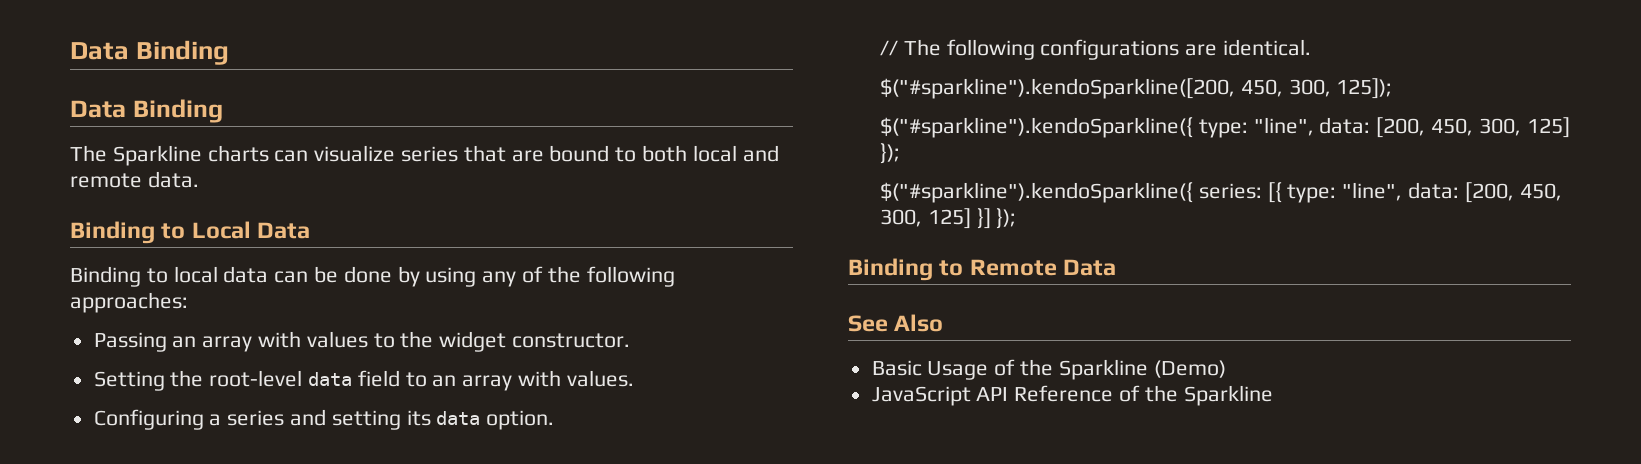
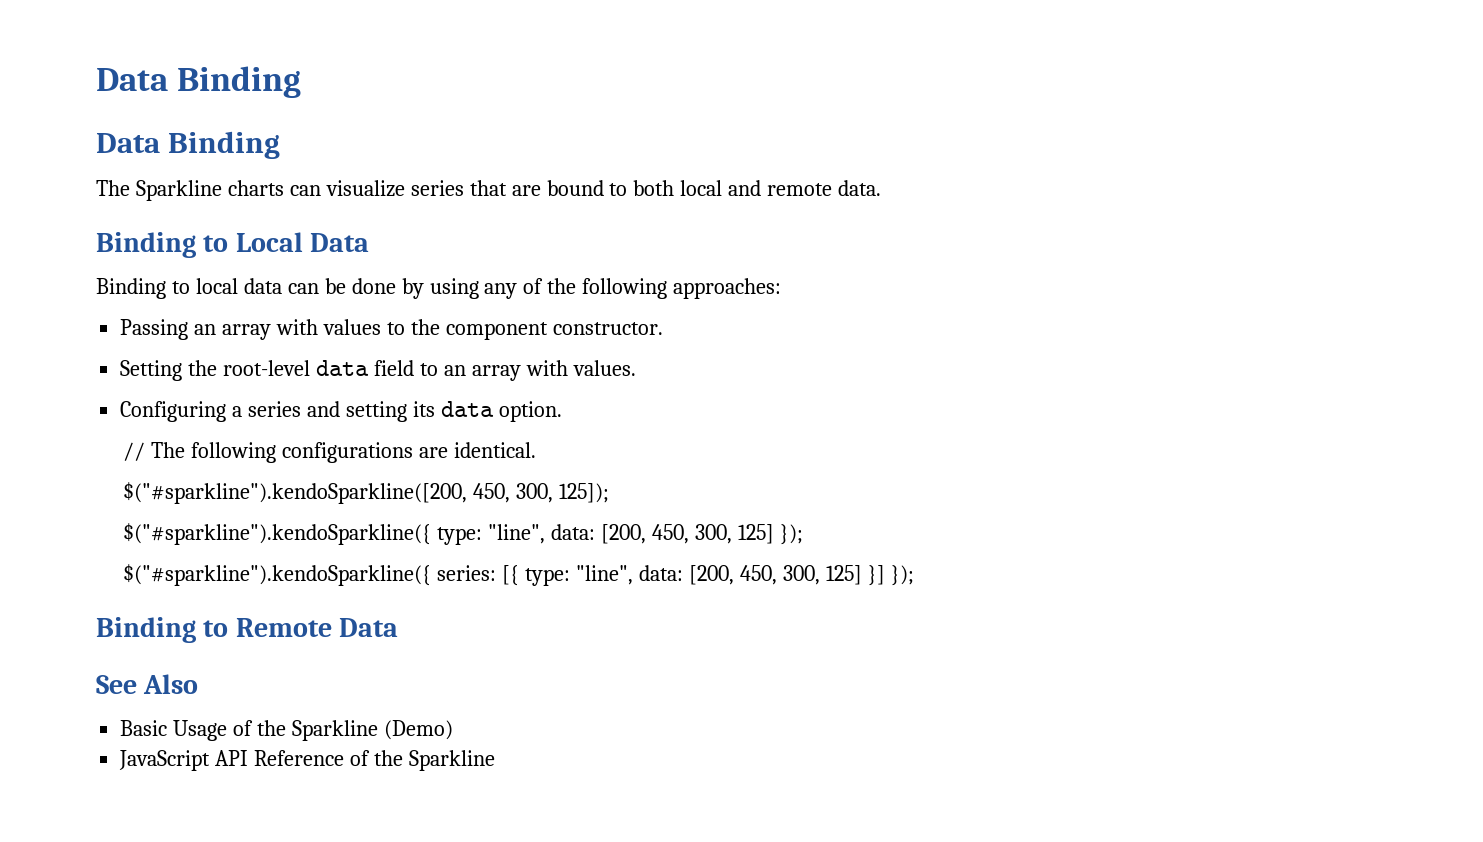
- Passing an array with values to the widget constructor.
+ Passing an array with values to the component constructor.

